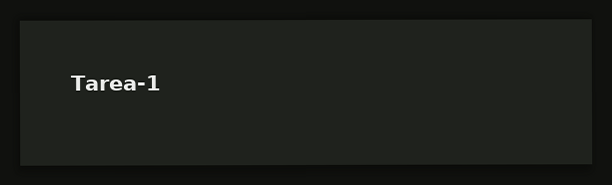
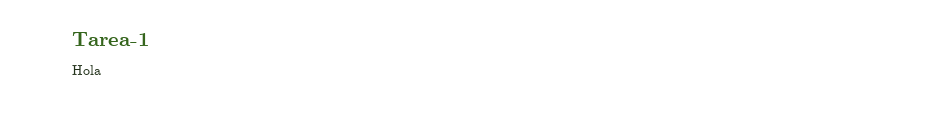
+ Hola

